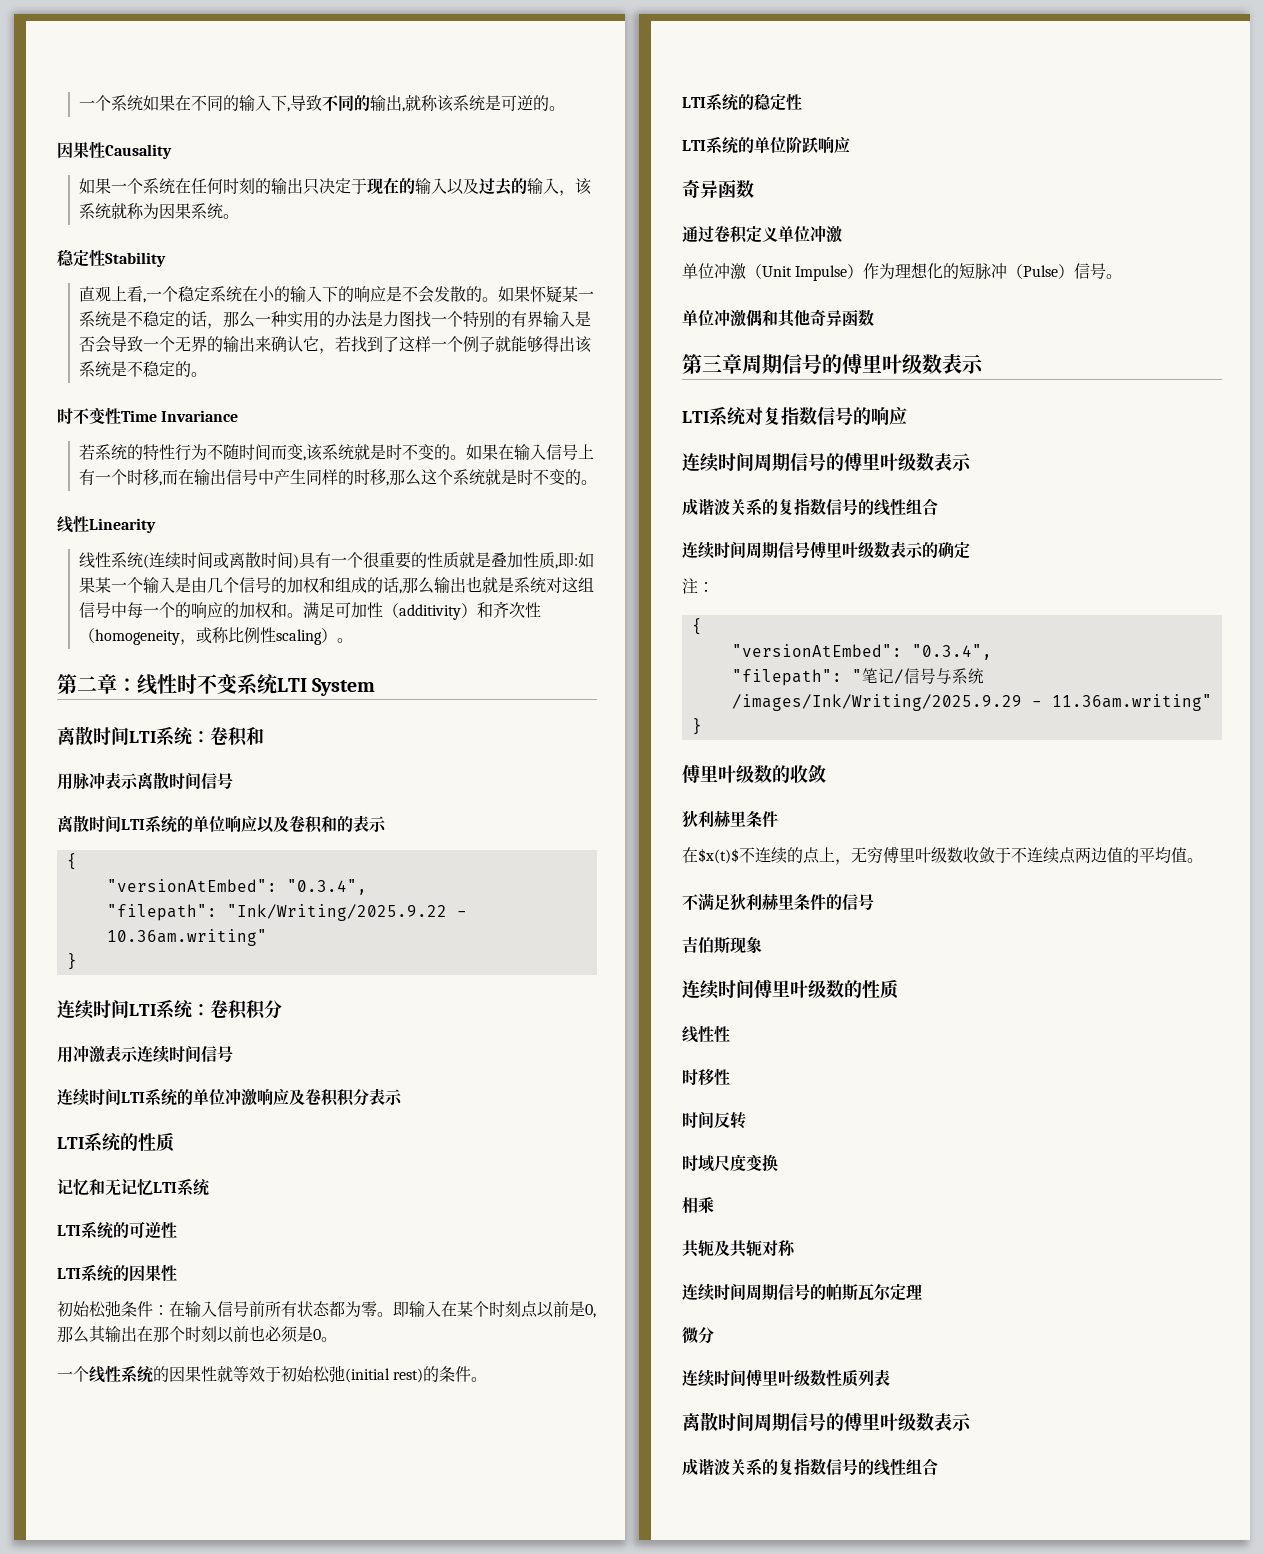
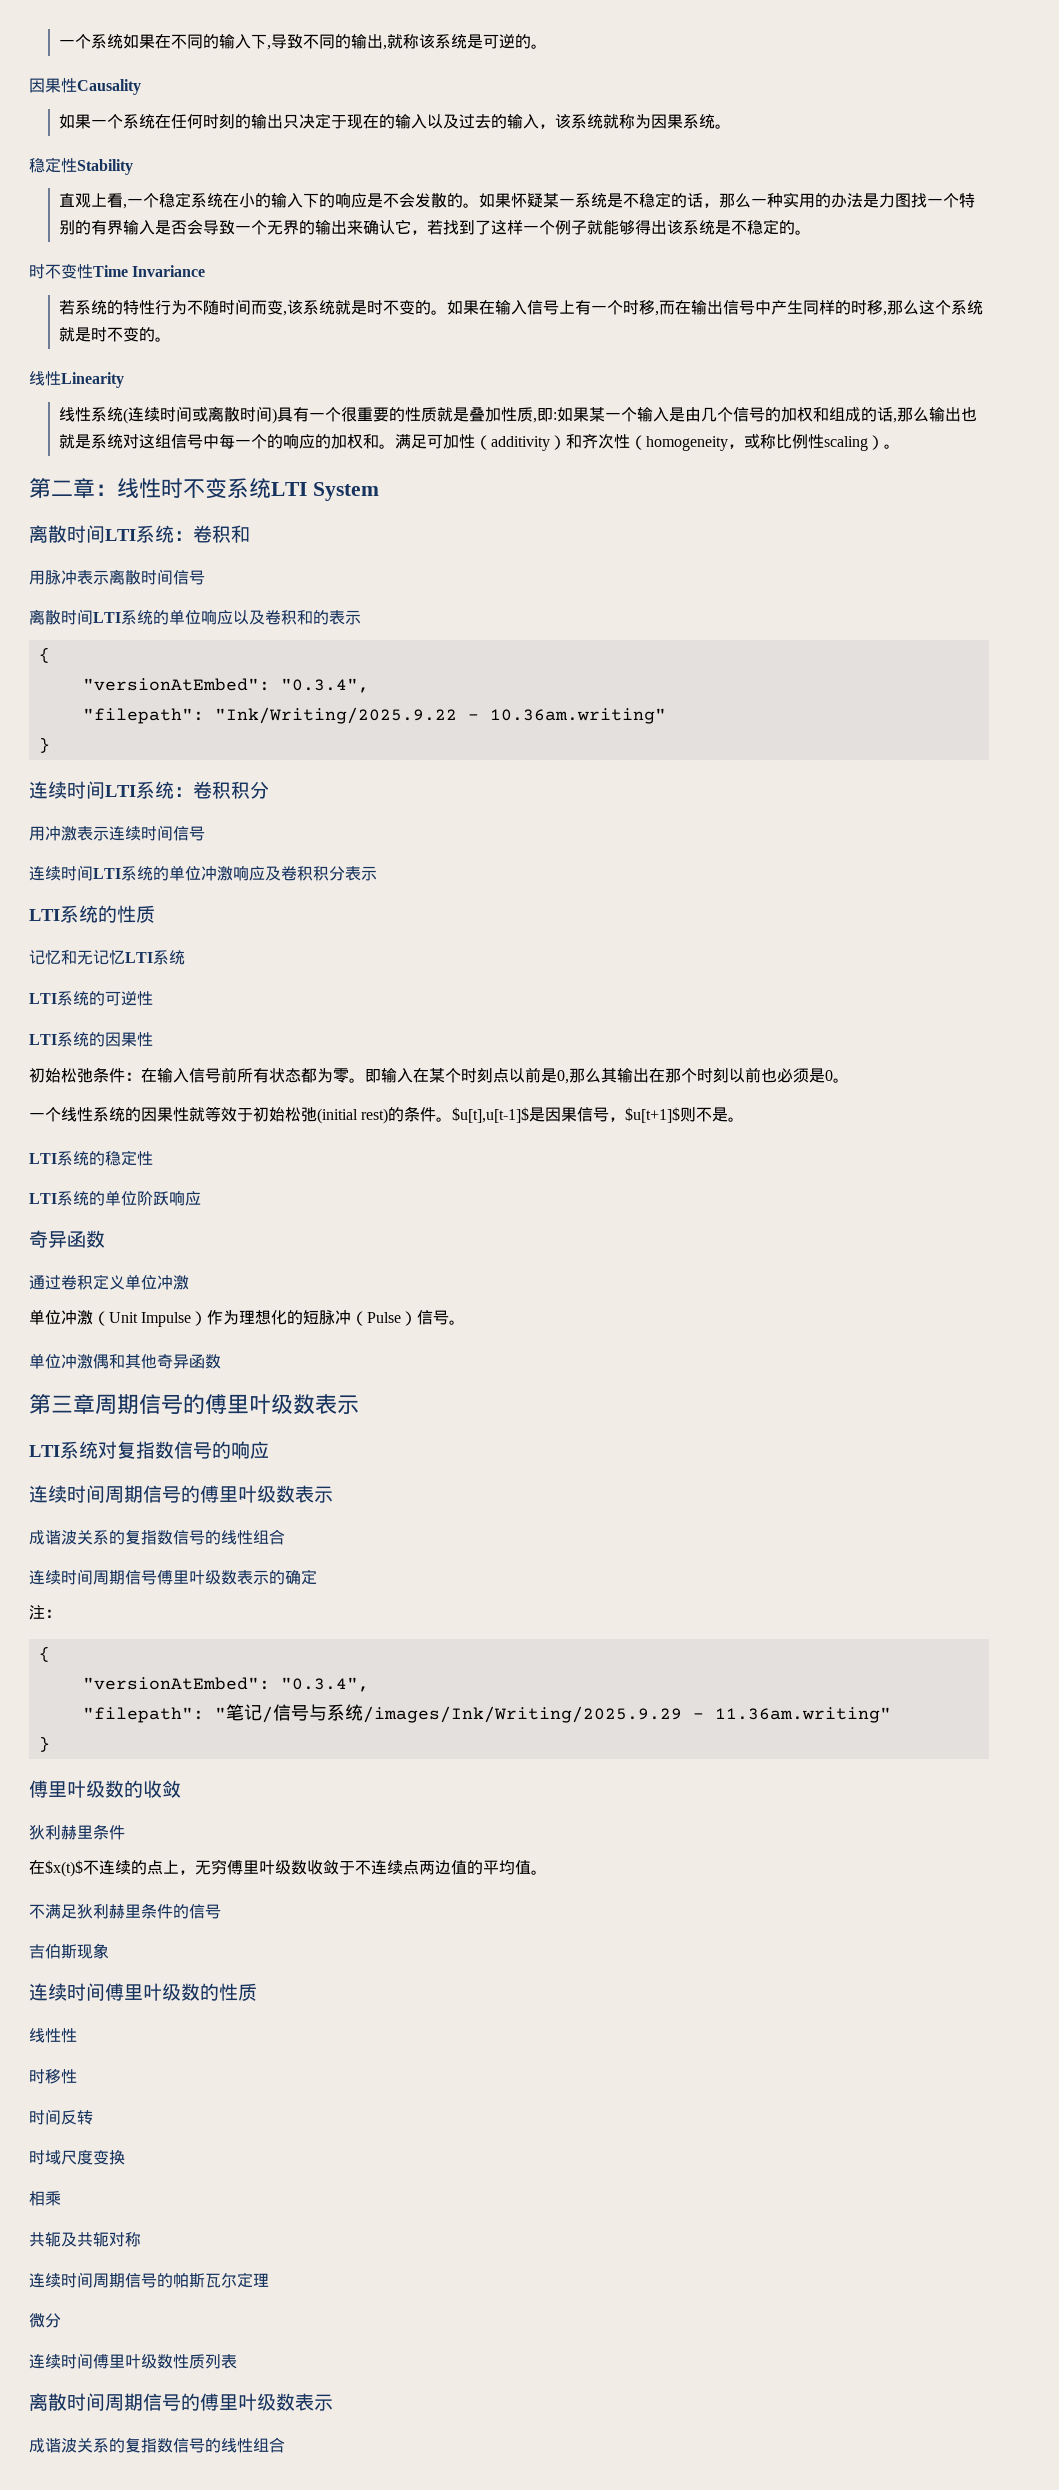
+ $u[t],u[t-1]$是因果信号，$u[t+1]$则不是。

